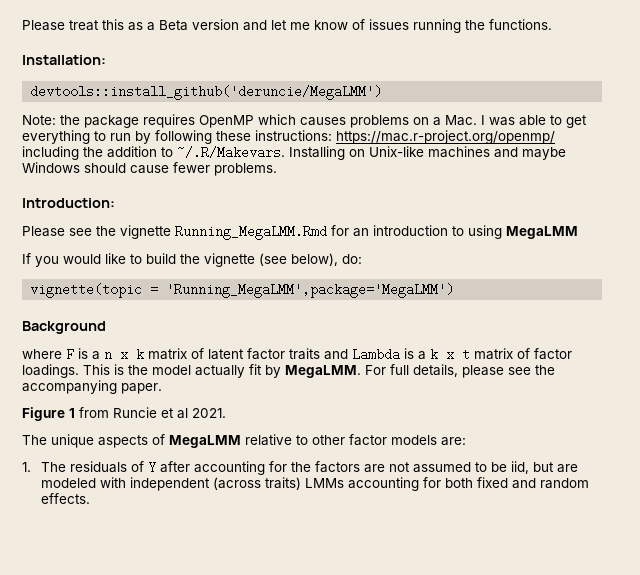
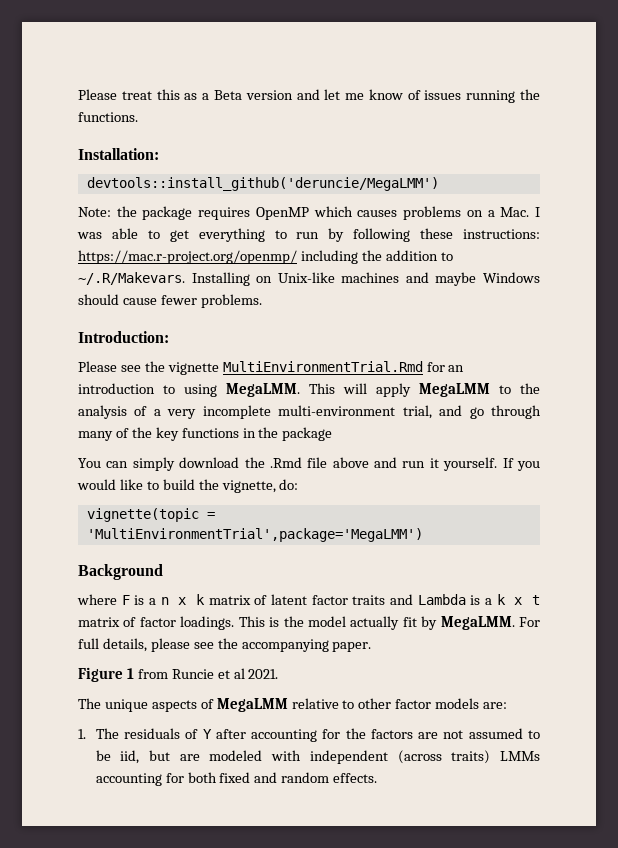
- Please see the vignette Running_MegaLMM.Rmd for an introduction to using MegaLMM
- If you would like to build the vignette (see below), do:
+ Please see the vignette MultiEnvironmentTrial.Rmd for an introduction to using MegaLMM. This will apply MegaLMM to the analysis of a very incomplete multi-environment trial, and go through many of the key functions in the package
+ You can simply download the .Rmd file above and run it yourself. If you would like to build the vignette, do:
- vignette(topic = 'Running_MegaLMM',package='MegaLMM')
+ vignette(topic = 'MultiEnvironmentTrial',package='MegaLMM')

